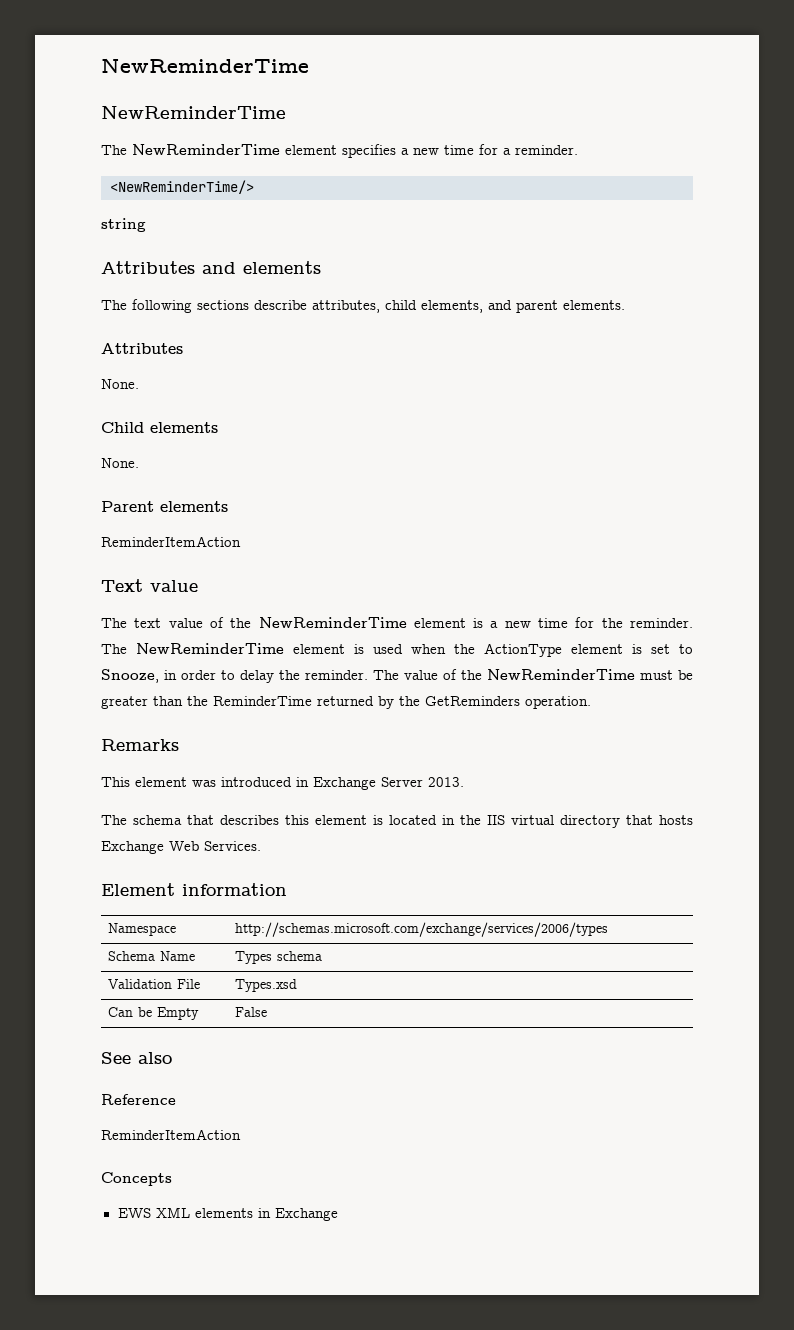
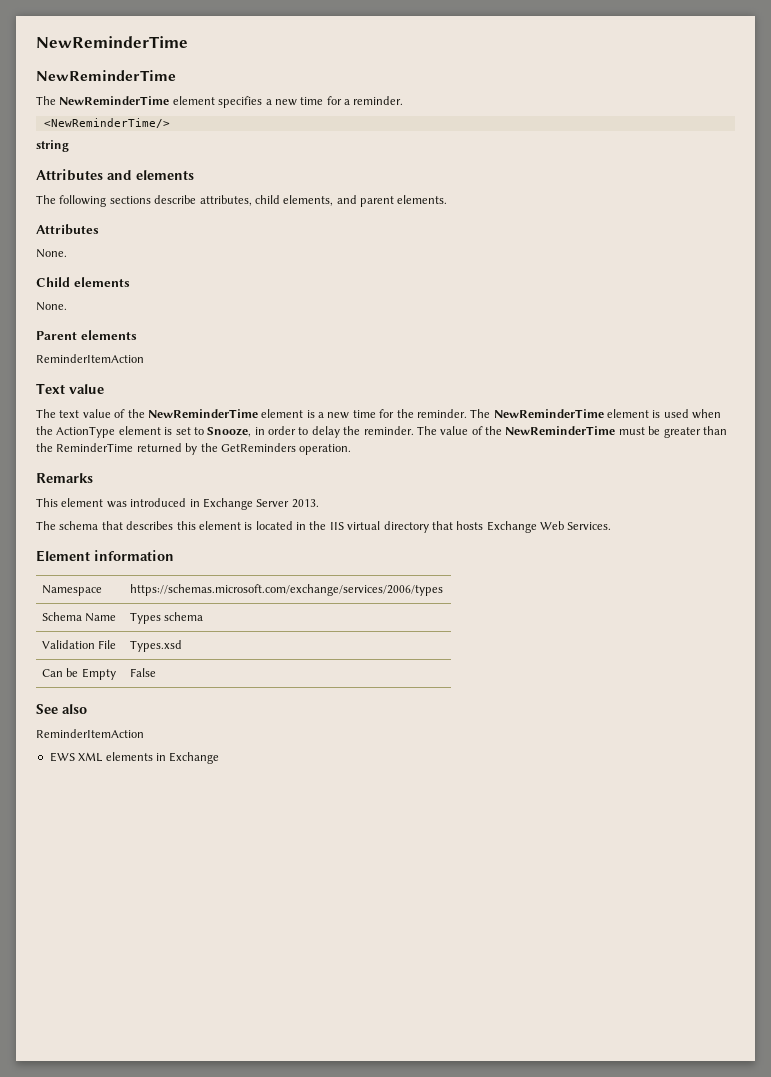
- Namespace | http://schemas.microsoft.com/exchange/services/2006/types
+ Namespace | https://schemas.microsoft.com/exchange/services/2006/types
  See also
- Reference
  ReminderItemAction
- Concepts

